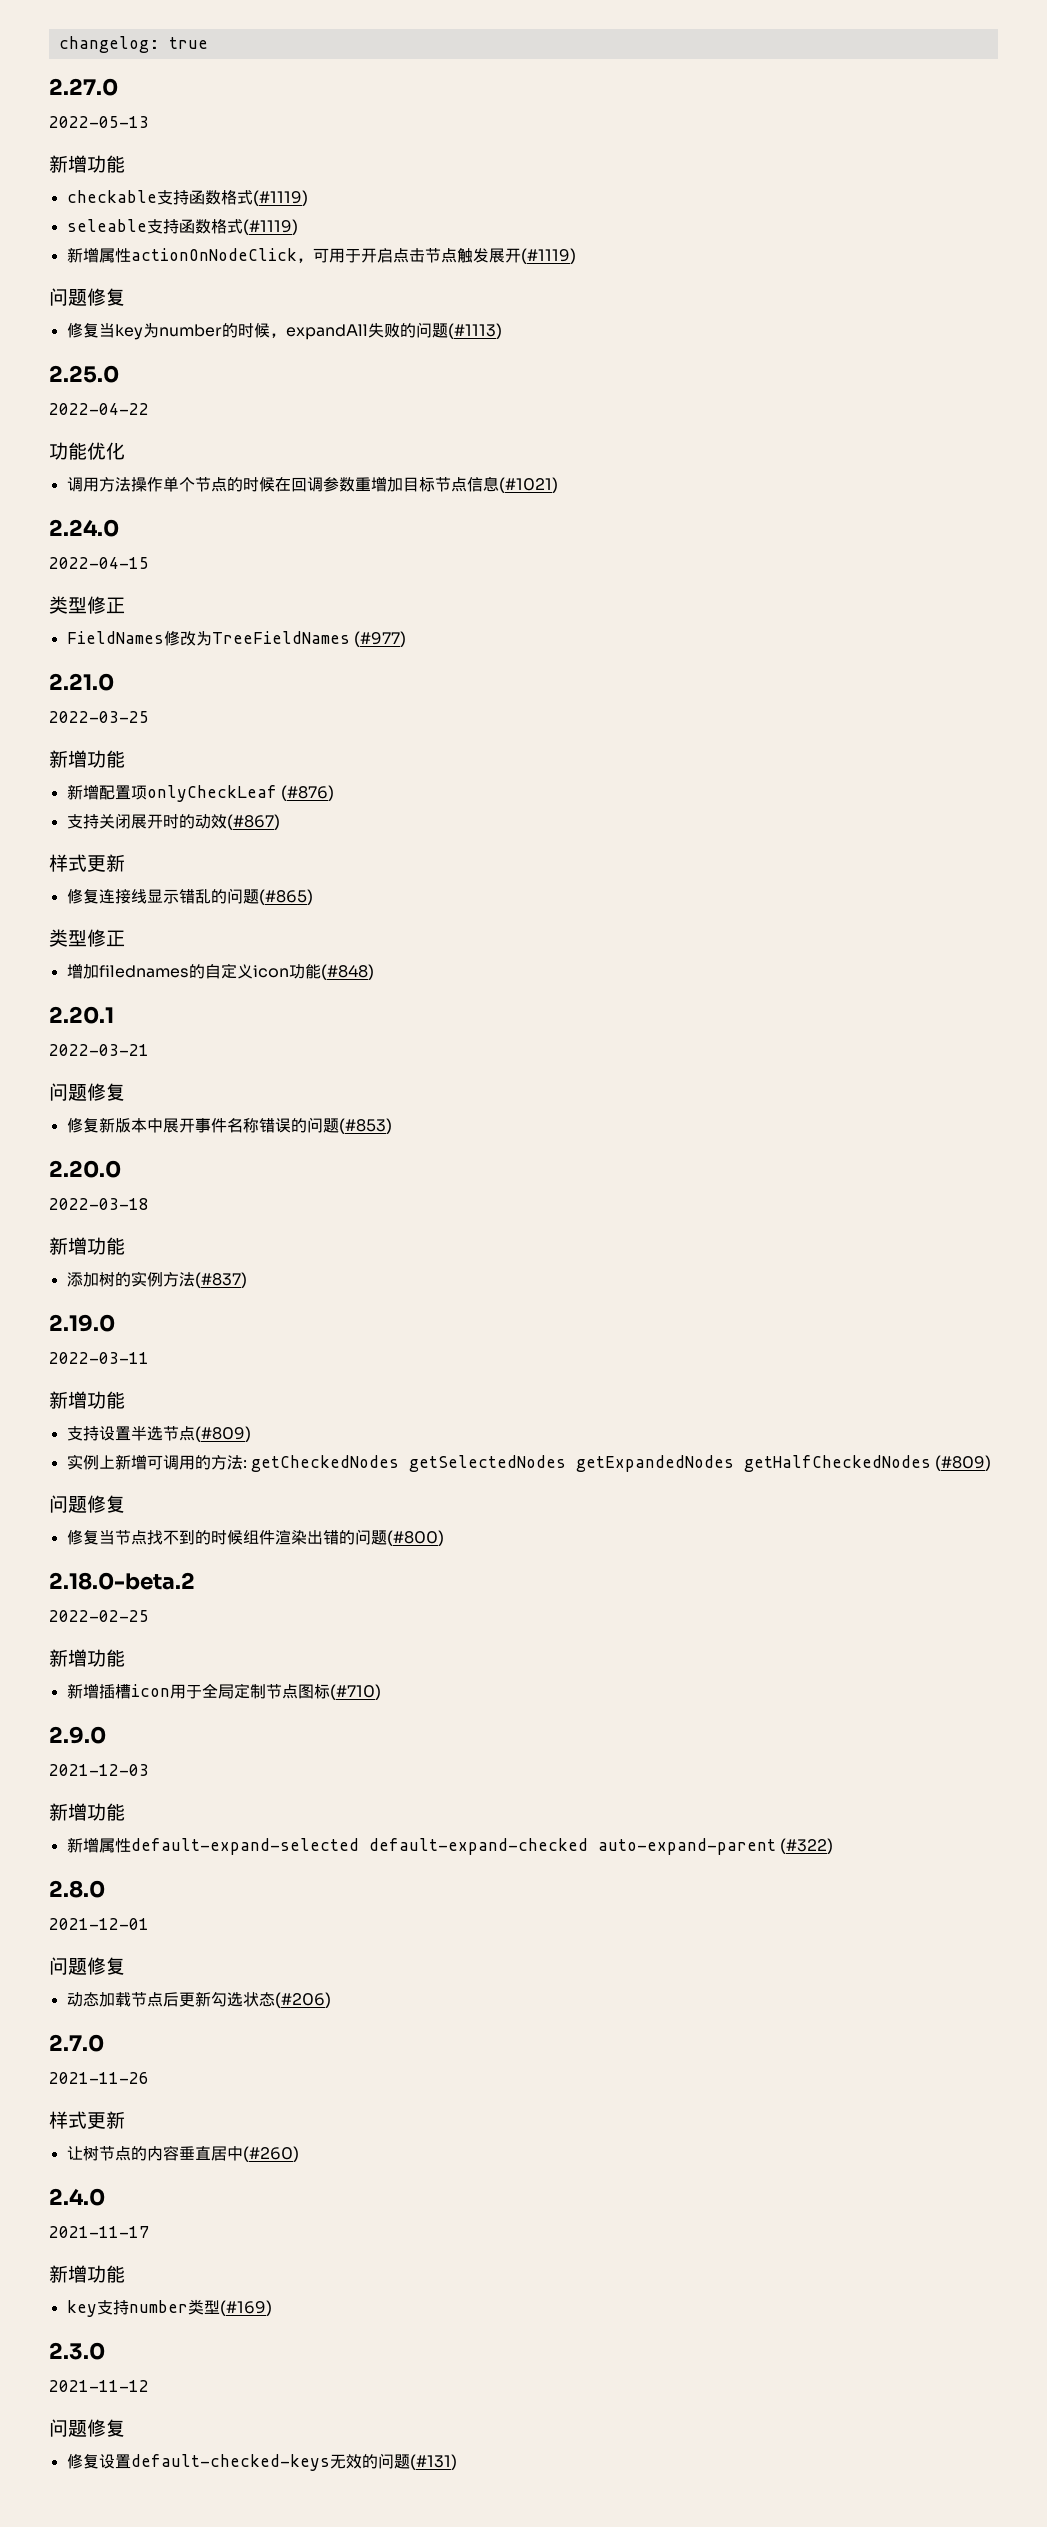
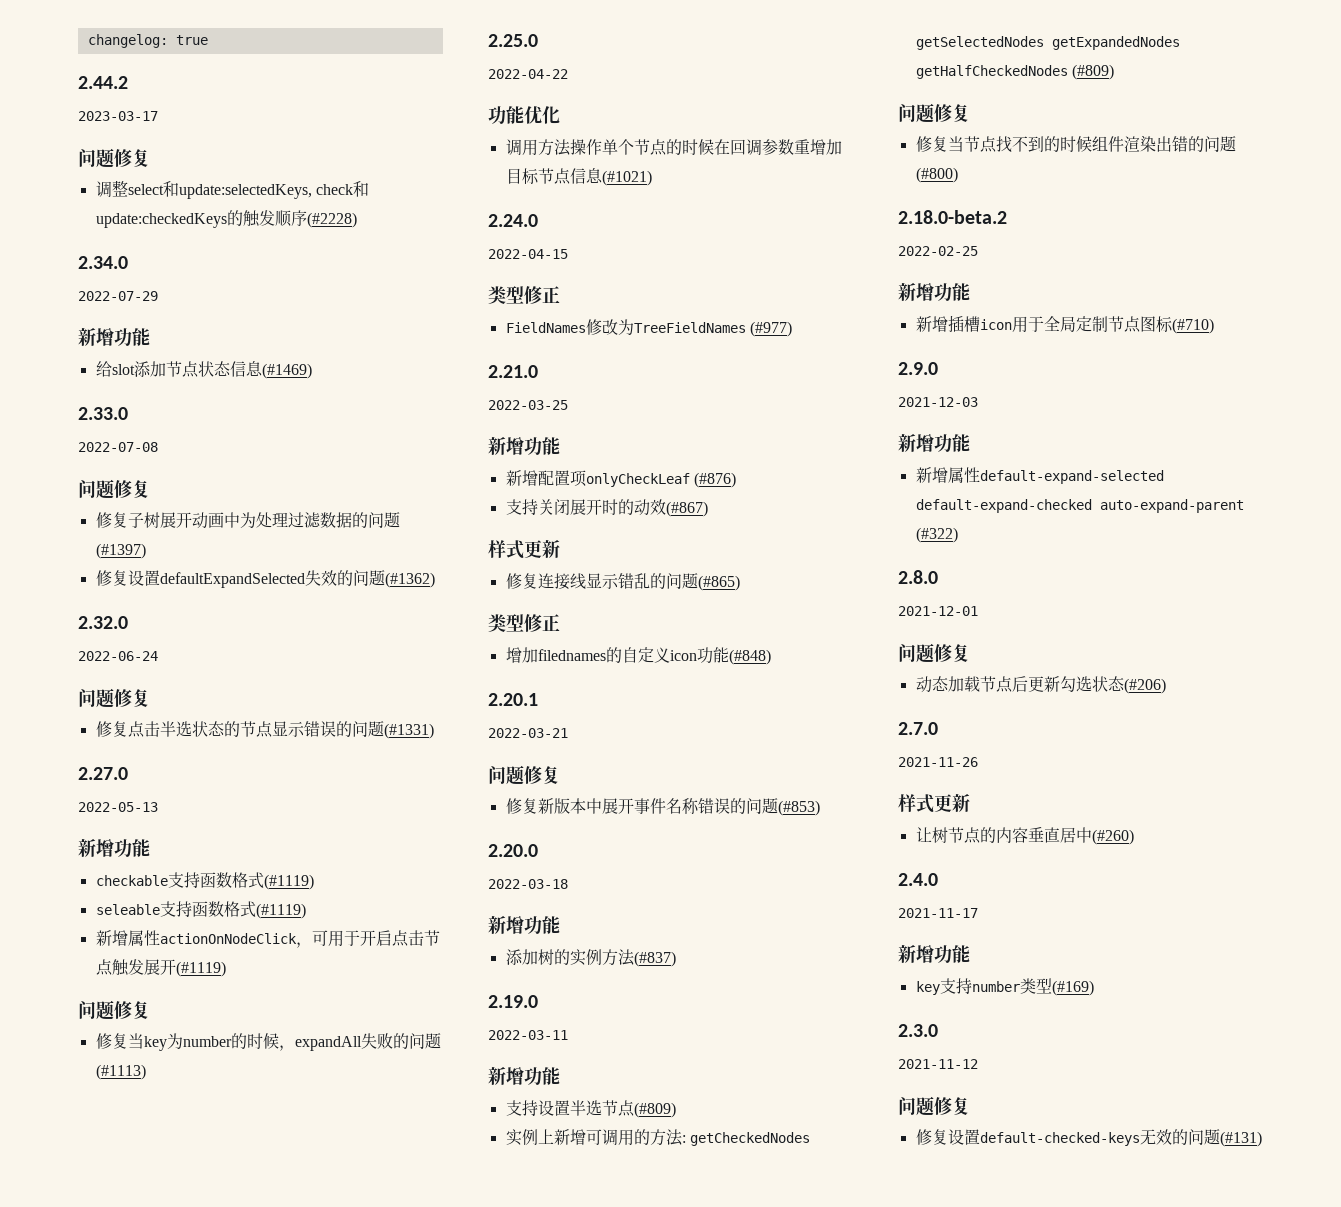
+ 2.44.2
+ 2023-03-17
+ 问题修复
+ 调整select和update:selectedKeys, check和update:checkedKeys的触发顺序(#2228)
+ 2.34.0
+ 2022-07-29
+ 新增功能
+ 给slot添加节点状态信息(#1469)
+ 2.33.0
+ 2022-07-08
+ 问题修复
+ 修复子树展开动画中为处理过滤数据的问题(#1397)
+ 修复设置defaultExpandSelected失效的问题(#1362)
+ 2.32.0
+ 2022-06-24
+ 问题修复
+ 修复点击半选状态的节点显示错误的问题(#1331)

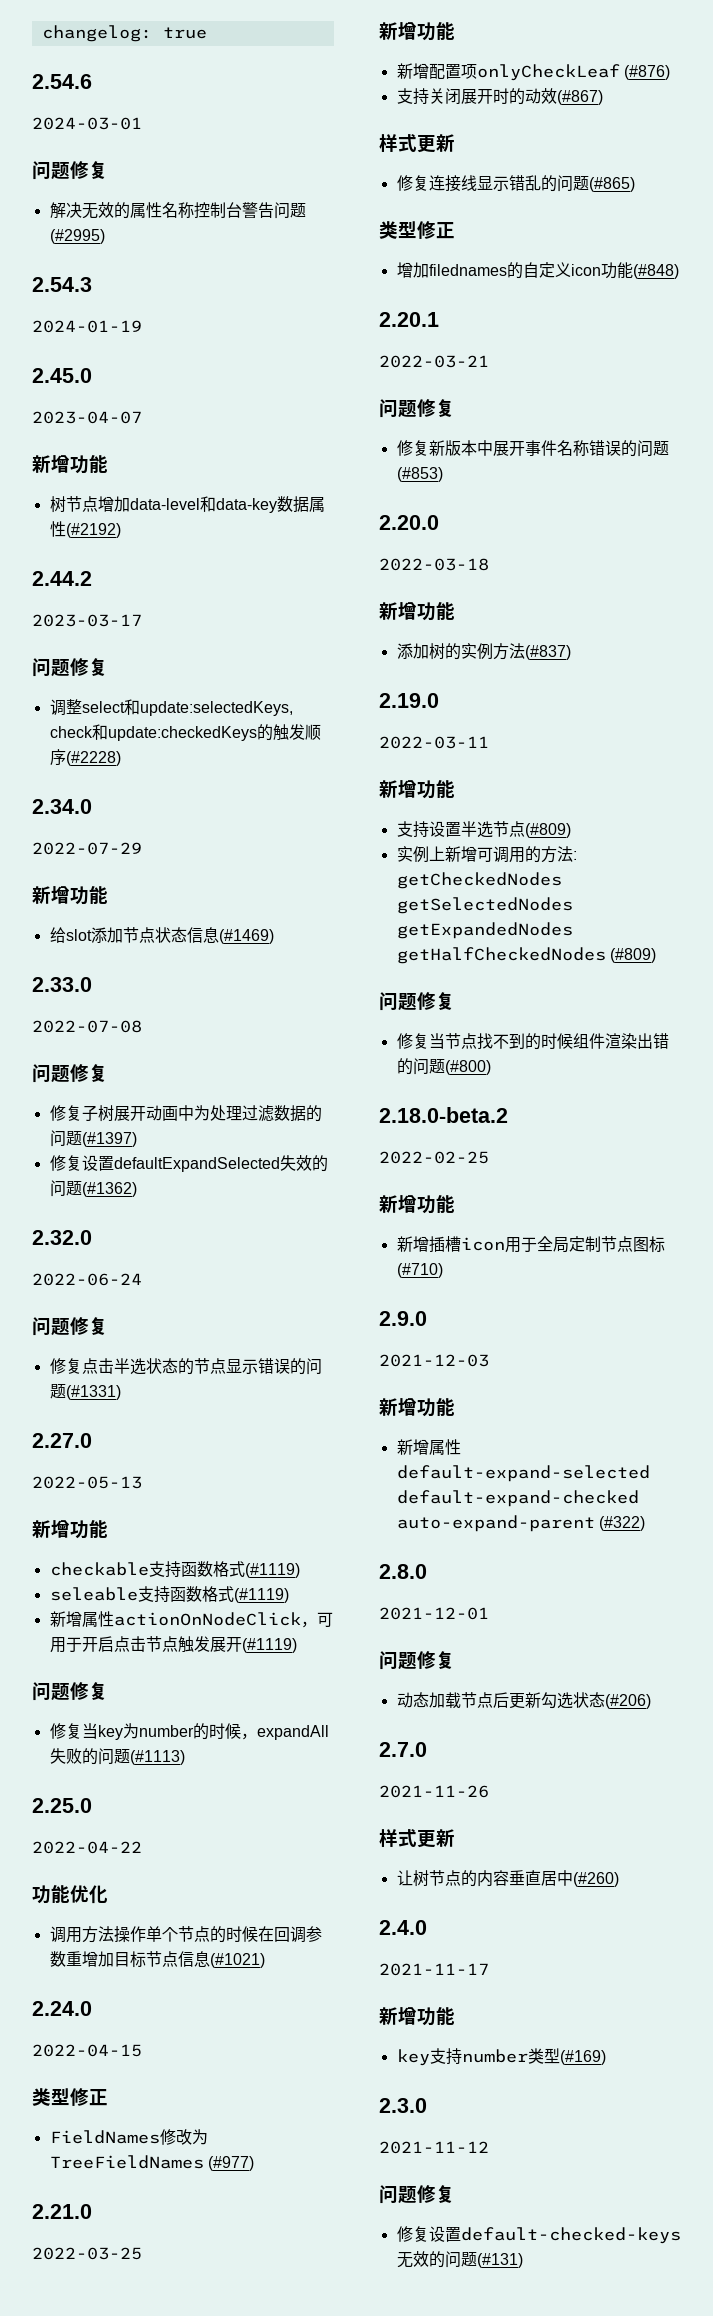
+ 2.54.6
+ 2024-03-01
+ 问题修复
+ 解决无效的属性名称控制台警告问题(#2995)
+ 2.54.3
+ 2024-01-19
+ 2.45.0
+ 2023-04-07
+ 新增功能
+ 树节点增加data-level和data-key数据属性(#2192)

